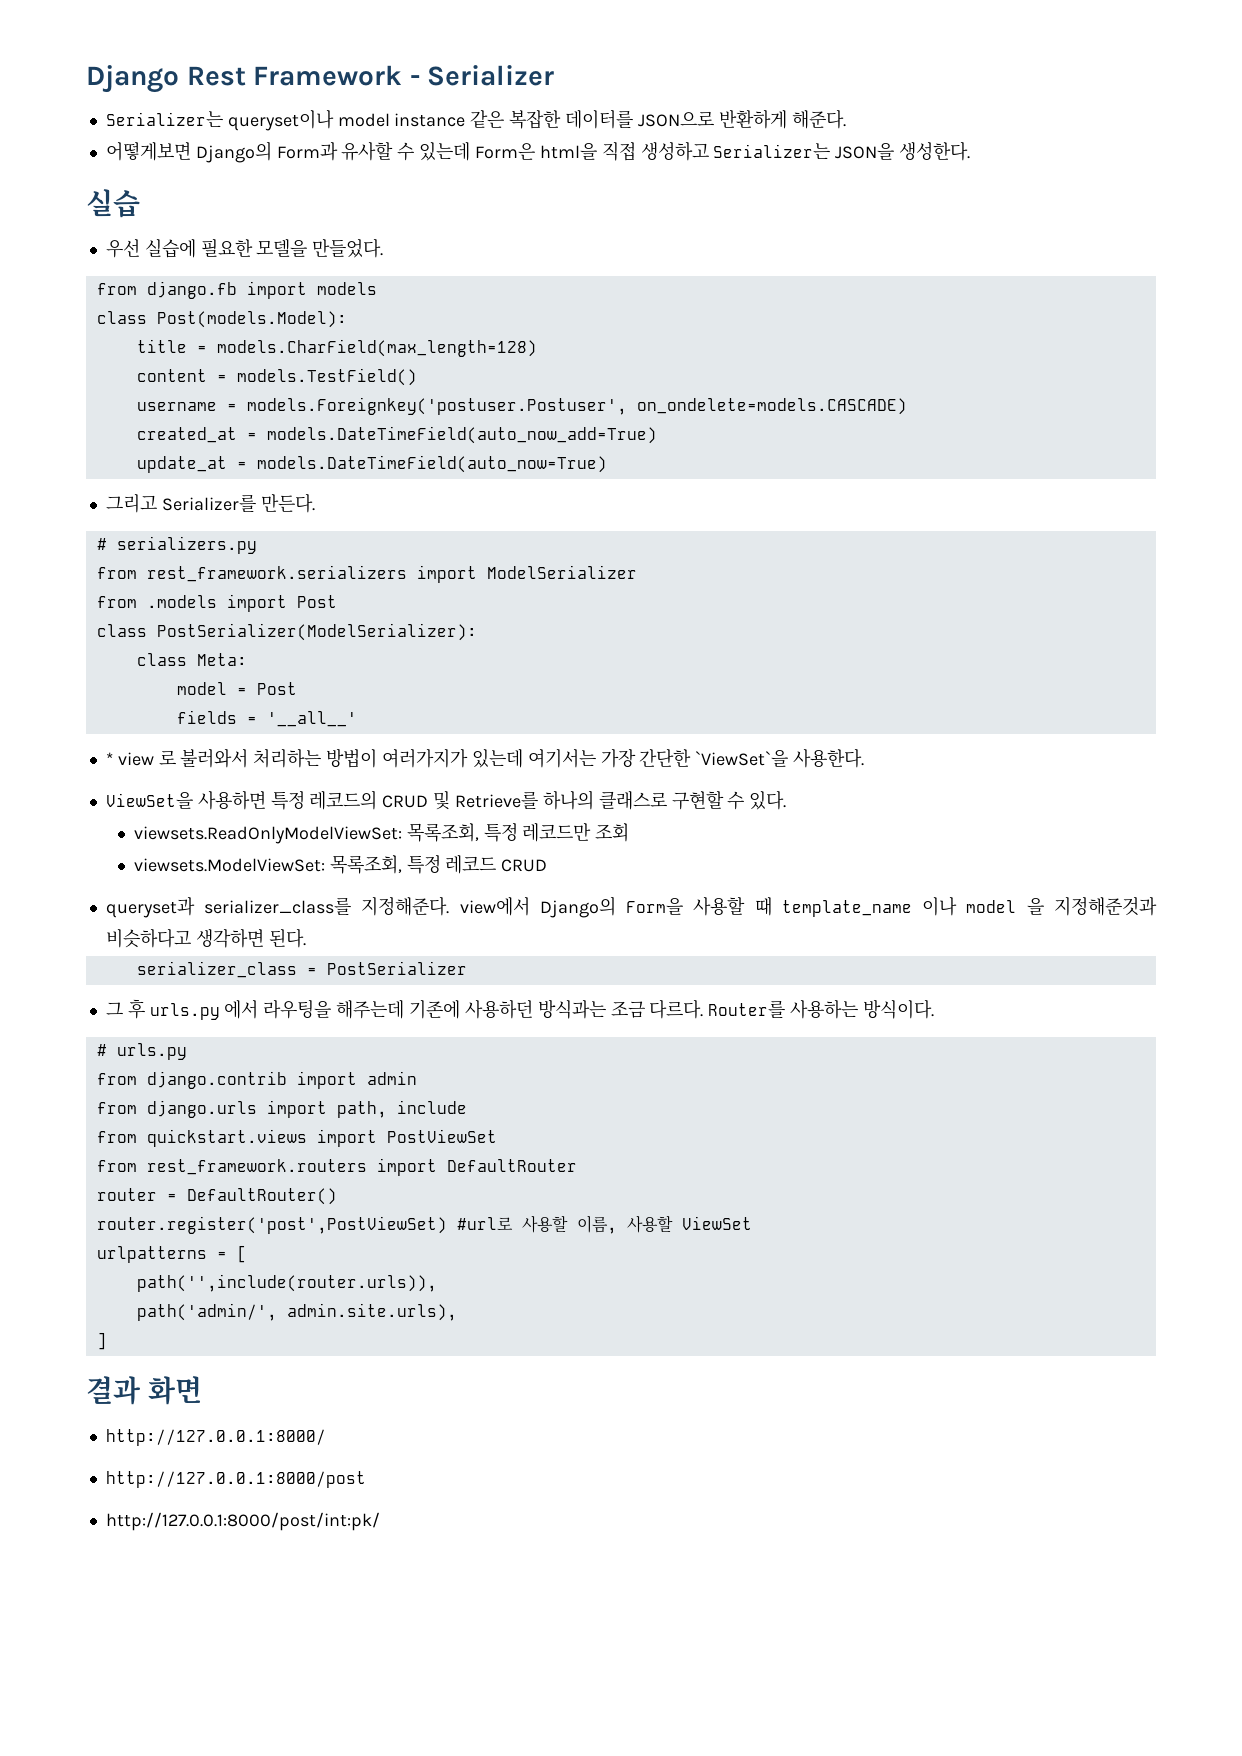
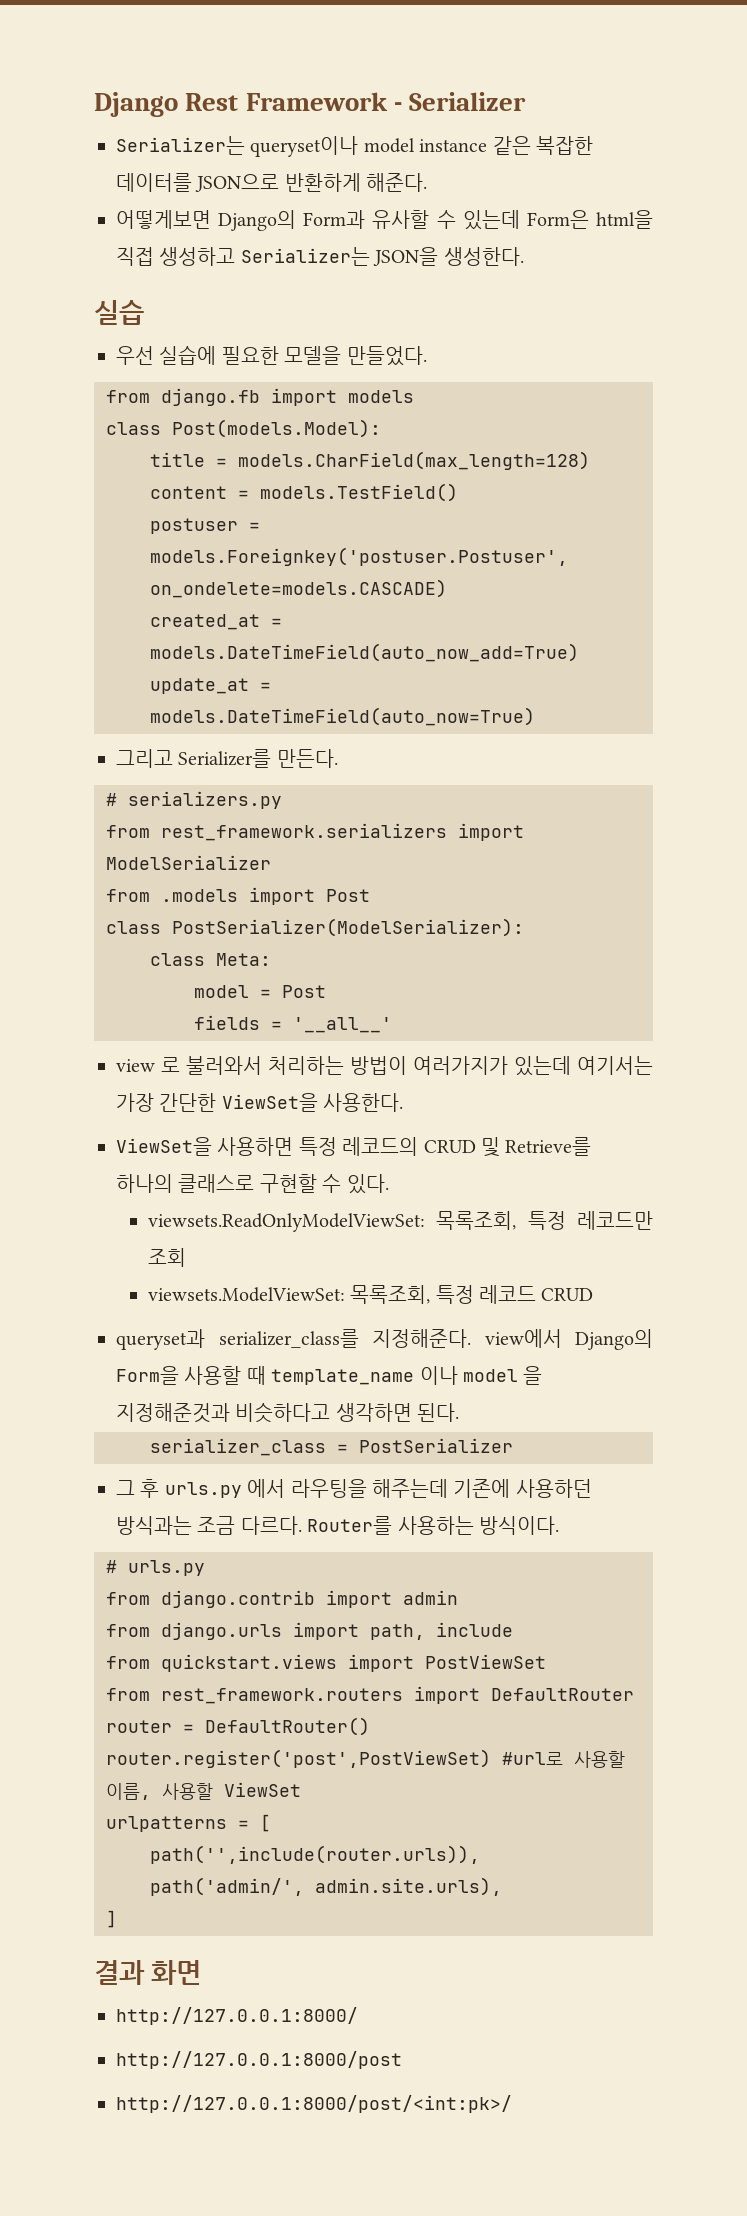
- username = models.Foreignkey('postuser.Postuser', on_ondelete=models.CASCADE)
+ postuser = models.Foreignkey('postuser.Postuser', on_ondelete=models.CASCADE)
- * view 로 불러와서 처리하는 방법이 여러가지가 있는데 여기서는 가장 간단한 `ViewSet`을 사용한다.
+ view 로 불러와서 처리하는 방법이 여러가지가 있는데 여기서는 가장 간단한 ViewSet을 사용한다.
- http://127.0.0.1:8000/post/int:pk/
+ http://127.0.0.1:8000/post/<int:pk>/

